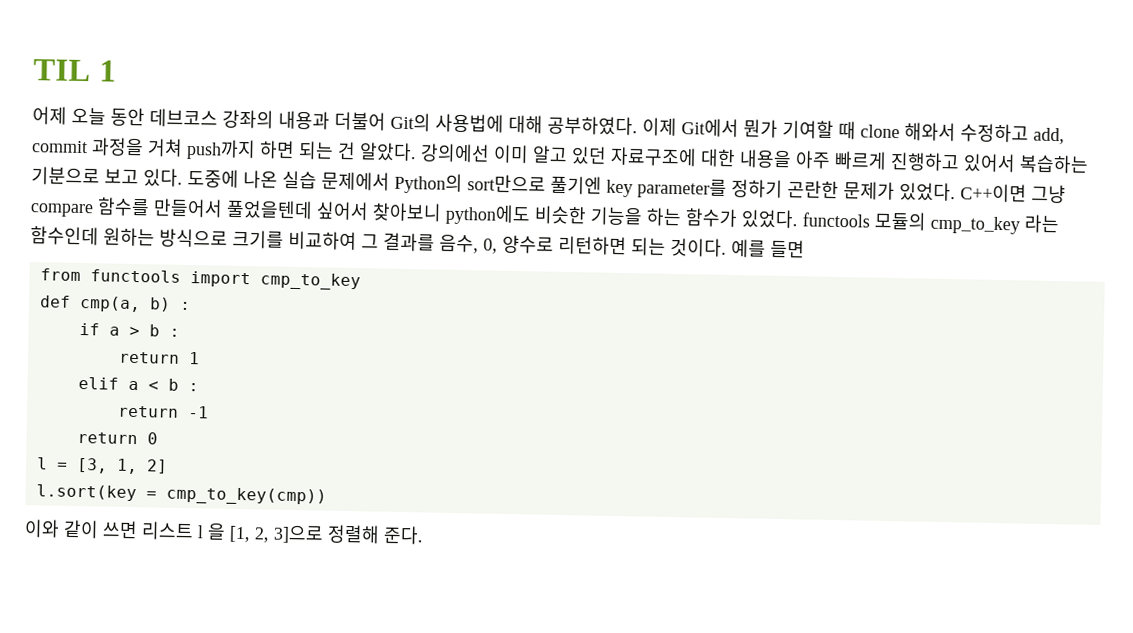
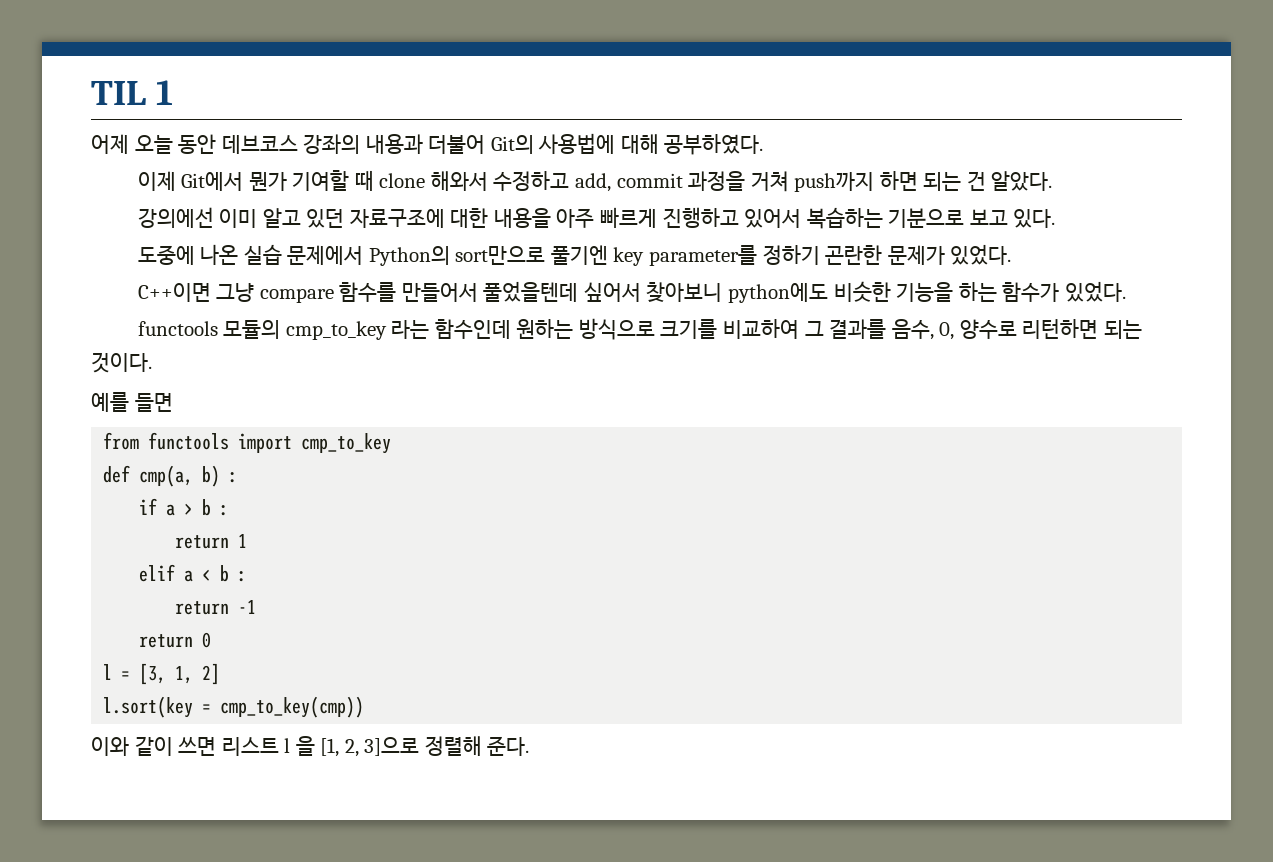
- 어제 오늘 동안 데브코스 강좌의 내용과 더불어 Git의 사용법에 대해 공부하였다. 이제 Git에서 뭔가 기여할 때 clone 해와서 수정하고 add, commit 과정을 거쳐 push까지 하면 되는 건 알았다. 강의에선 이미 알고 있던 자료구조에 대한 내용을 아주 빠르게 진행하고 있어서 복습하는 기분으로 보고 있다. 도중에 나온 실습 문제에서 Python의 sort만으로 풀기엔 key parameter를 정하기 곤란한 문제가 있었다. C++이면 그냥 compare 함수를 만들어서 풀었을텐데 싶어서 찾아보니 python에도 비슷한 기능을 하는 함수가 있었다. functools 모듈의 cmp_to_key 라는 함수인데 원하는 방식으로 크기를 비교하여 그 결과를 음수, 0, 양수로 리턴하면 되는 것이다. 예를 들면
+ 어제 오늘 동안 데브코스 강좌의 내용과 더불어 Git의 사용법에 대해 공부하였다.
+ 이제 Git에서 뭔가 기여할 때 clone 해와서 수정하고 add, commit 과정을 거쳐 push까지 하면 되는 건 알았다.
+ 강의에선 이미 알고 있던 자료구조에 대한 내용을 아주 빠르게 진행하고 있어서 복습하는 기분으로 보고 있다.
+ 도중에 나온 실습 문제에서 Python의 sort만으로 풀기엔 key parameter를 정하기 곤란한 문제가 있었다.
+ C++이면 그냥 compare 함수를 만들어서 풀었을텐데 싶어서 찾아보니 python에도 비슷한 기능을 하는 함수가 있었다.
+ functools 모듈의 cmp_to_key 라는 함수인데 원하는 방식으로 크기를 비교하여 그 결과를 음수, 0, 양수로 리턴하면 되는 것이다.
+ 예를 들면

